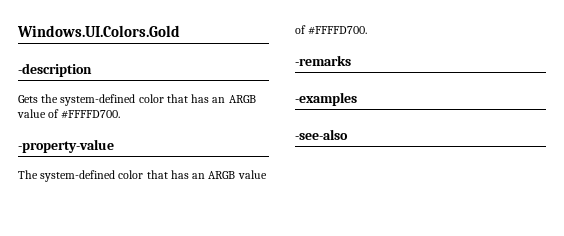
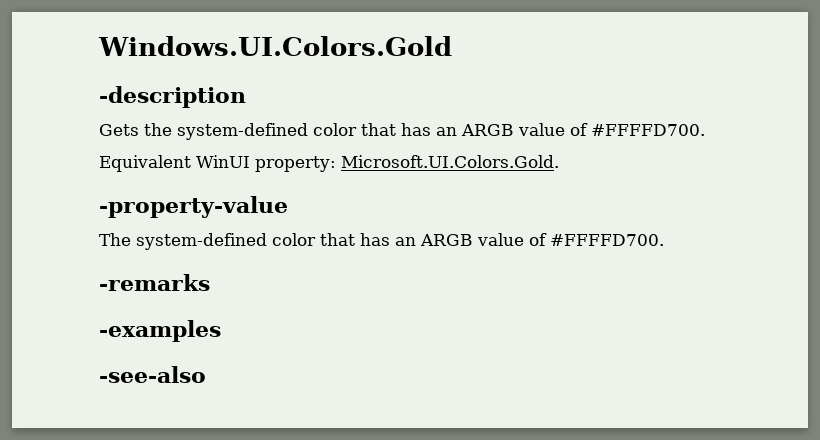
+ Equivalent WinUI property: Microsoft.UI.Colors.Gold.

